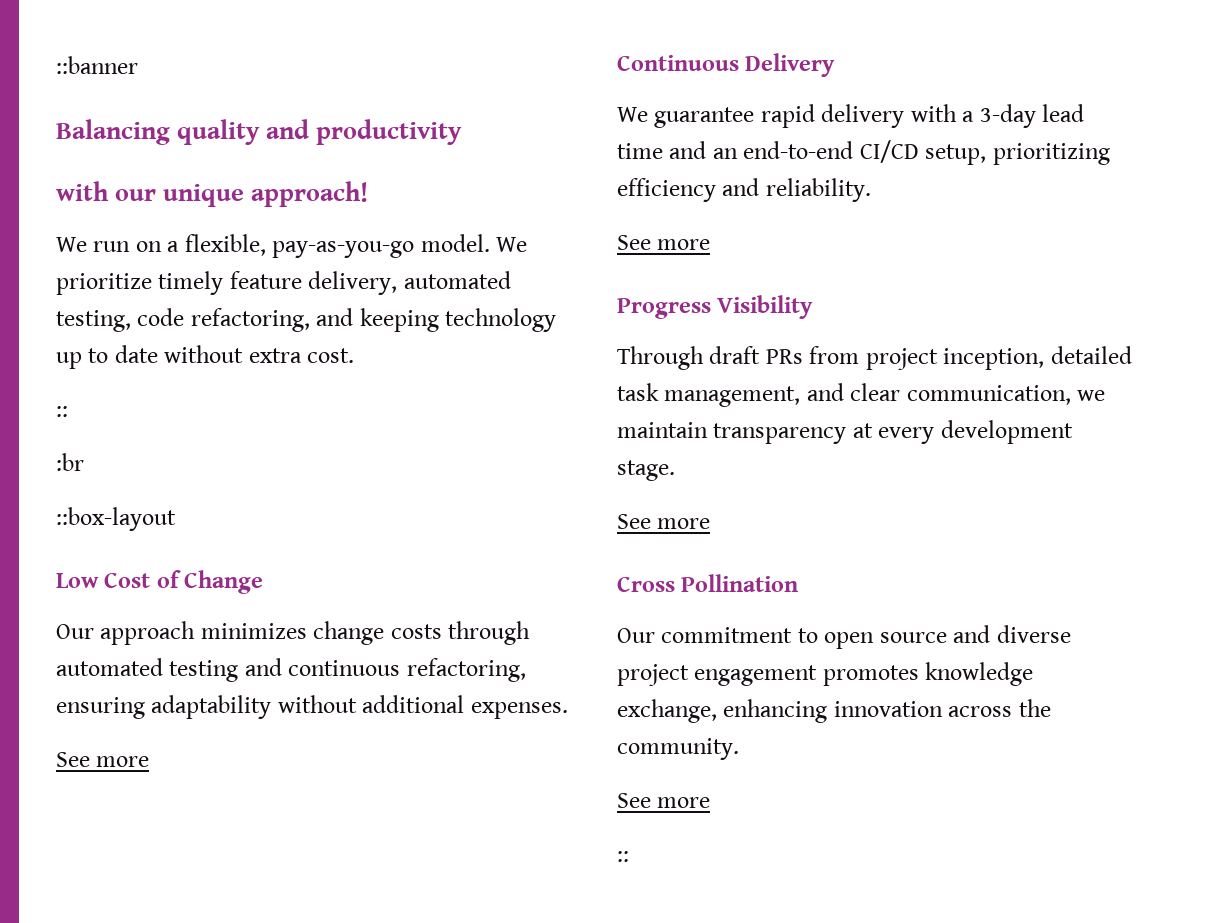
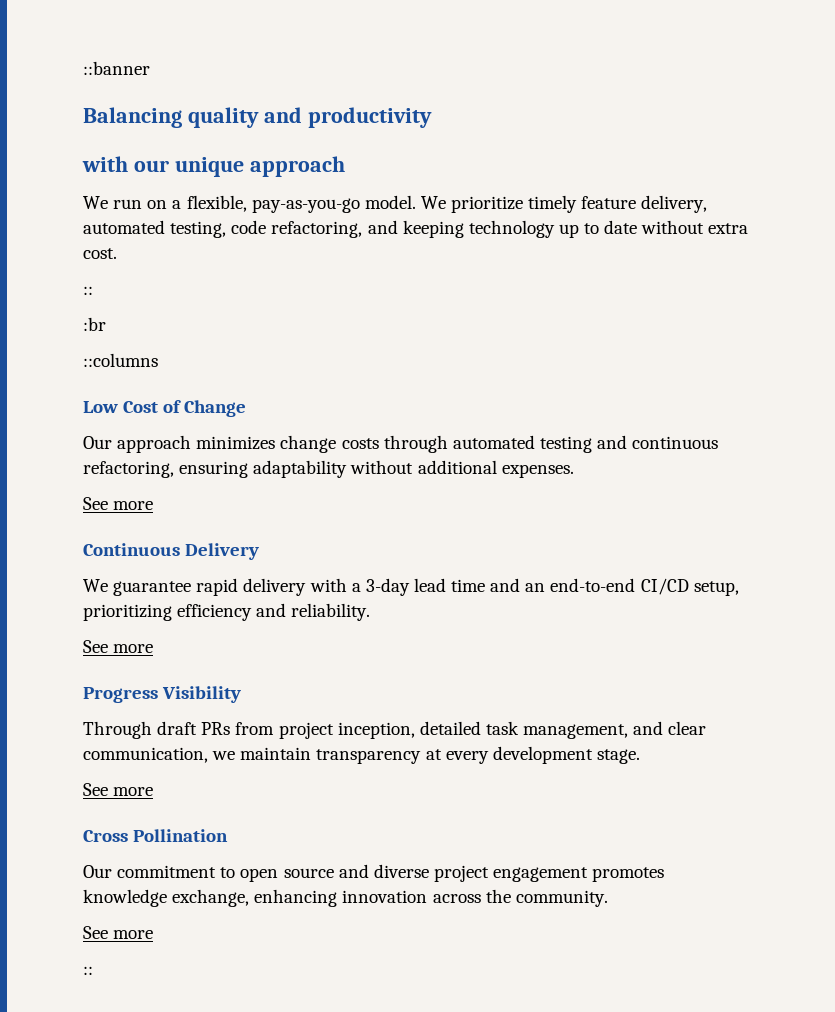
- with our unique approach!
+ with our unique approach
- ::box-layout
+ ::columns

